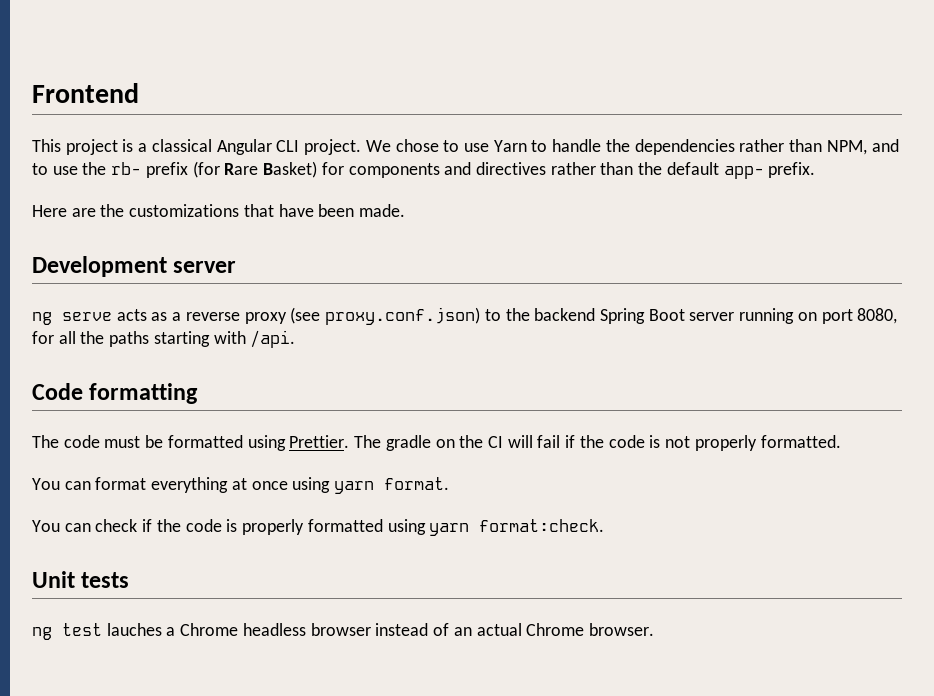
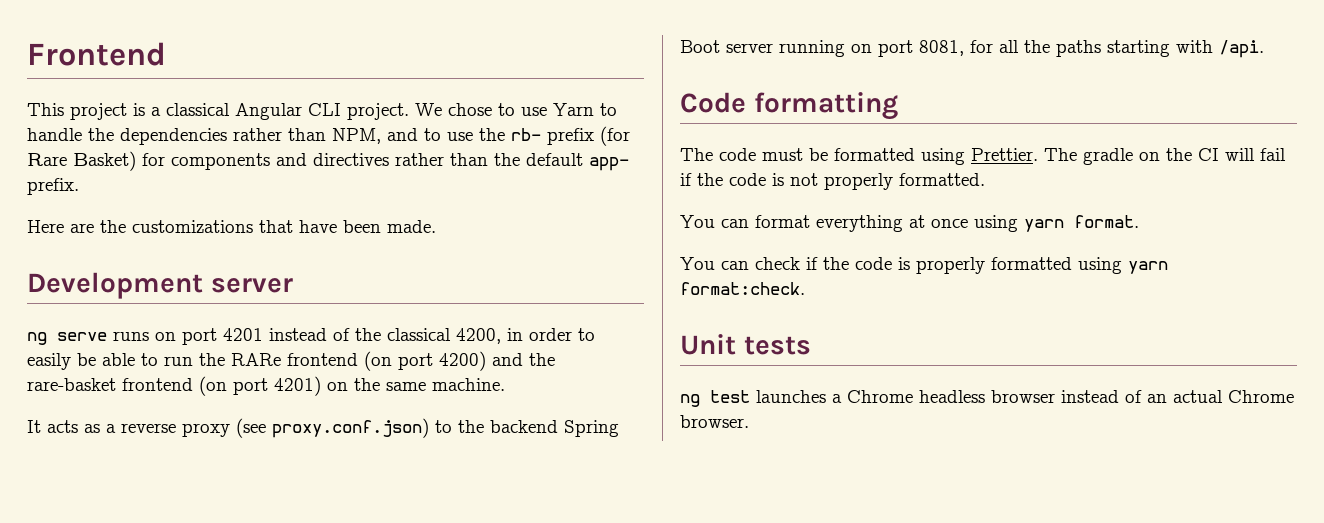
- ng serve acts as a reverse proxy (see proxy.conf.json) to the backend Spring Boot server running on port 8080, for all the paths starting with /api.
+ ng serve runs on port 4201 instead of the classical 4200, in order to easily be able to run the RARe frontend (on port 4200) and the rare-basket frontend (on port 4201) on the same machine.
+ It acts as a reverse proxy (see proxy.conf.json) to the backend Spring Boot server running on port 8081, for all the paths starting with /api.
- ng test lauches a Chrome headless browser instead of an actual Chrome browser.
+ ng test launches a Chrome headless browser instead of an actual Chrome browser.

